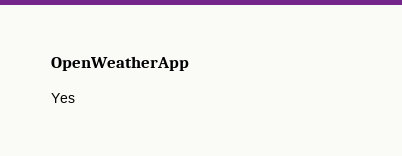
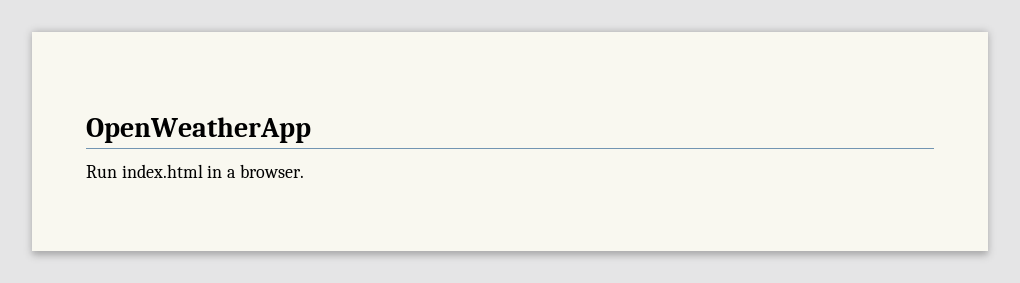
- Yes
+ Run index.html in a browser.

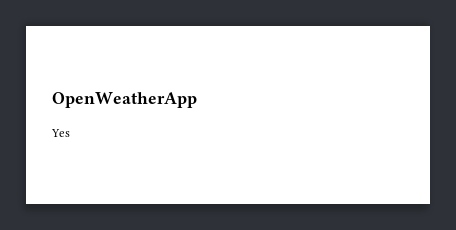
- Run index.html in a browser.
+ Yes

